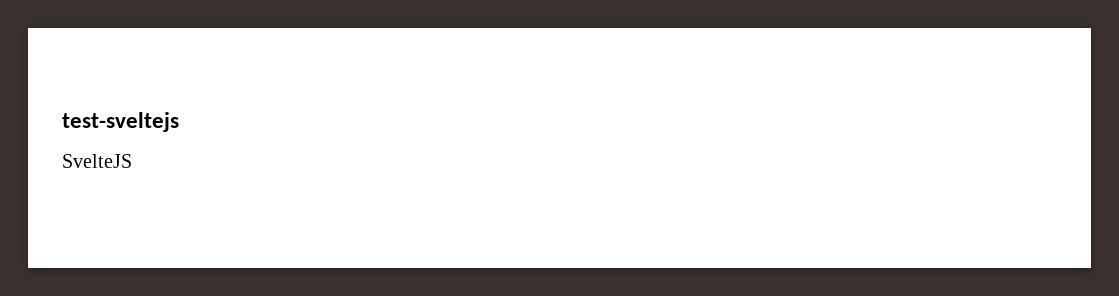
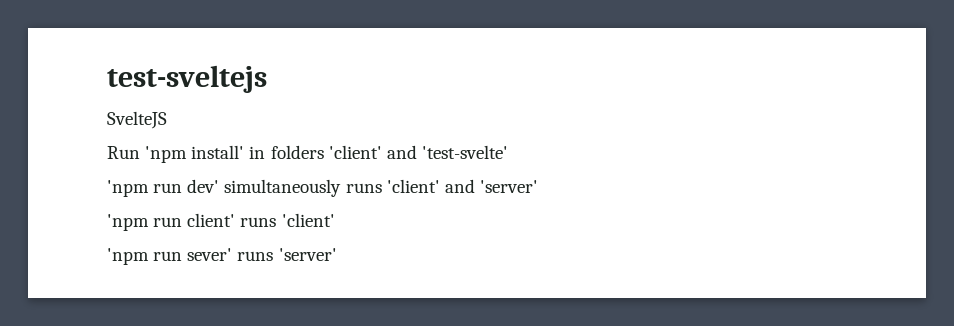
+ Run 'npm install' in folders 'client' and 'test-svelte'
+ 'npm run dev' simultaneously runs 'client' and 'server'
+ 'npm run client' runs 'client'
+ 'npm run sever' runs 'server'

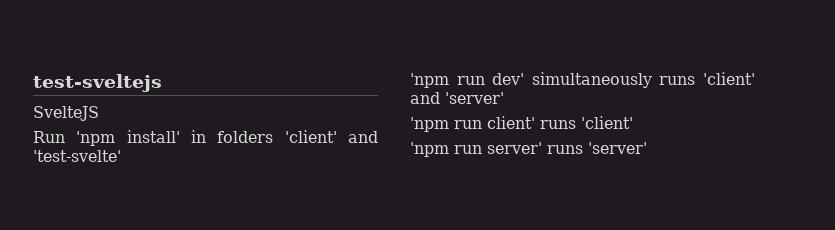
- 'npm run sever' runs 'server'
+ 'npm run server' runs 'server'

